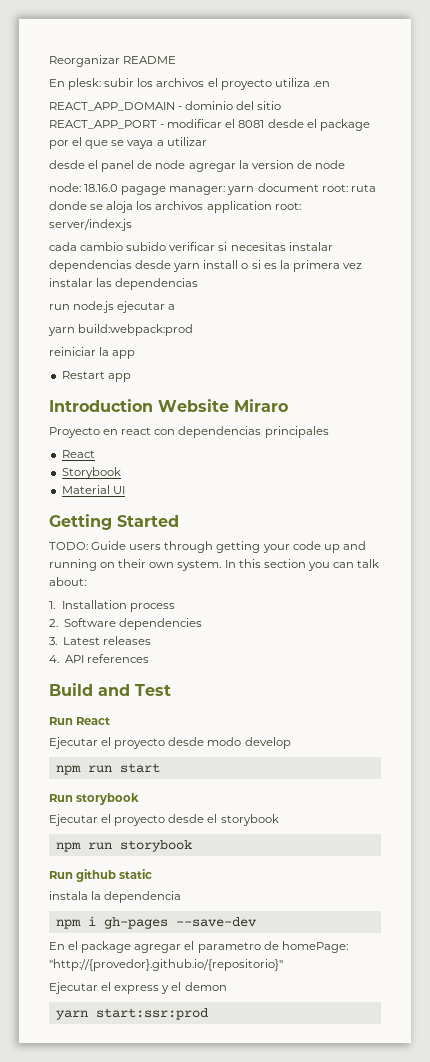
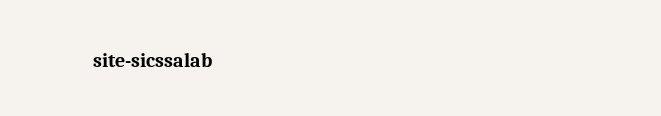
- Reorganizar README
- En plesk: subir los archivos el proyecto utiliza .en
- REACT_APP_DOMAIN - dominio del sitio REACT_APP_PORT - modificar el 8081 desde el package por el que se vaya a utilizar
- desde el panel de node agregar la version de node
- node: 18.16.0 pagage manager: yarn document root: ruta donde se aloja los archivos application root: server/index.js
- cada cambio subido verificar si necesitas instalar dependencias desde yarn install o si es la primera vez instalar las dependencias
- run node.js ejecutar a
- yarn build:webpack:prod
- reiniciar la app
- Restart app
- Introduction Website Miraro
- Proyecto en react con dependencias principales
- React
- Storybook
- Material UI
- Getting Started
- TODO: Guide users through getting your code up and running on their own system. In this section you can talk about:
- 1. Installation process
- 2. Software dependencies
- 3. Latest releases
- 4. API references
- Build and Test
- Run React
- Ejecutar el proyecto desde modo develop
- npm run start
- Run storybook
- Ejecutar el proyecto desde el storybook
- npm run storybook
- Run github static
- instala la dependencia
- npm i gh-pages --save-dev
- En el package agregar el parametro de homePage: "http://{provedor}.github.io/{repositorio}"
- Ejecutar el express y el demon
- yarn start:ssr:prod
+ site-sicssalab

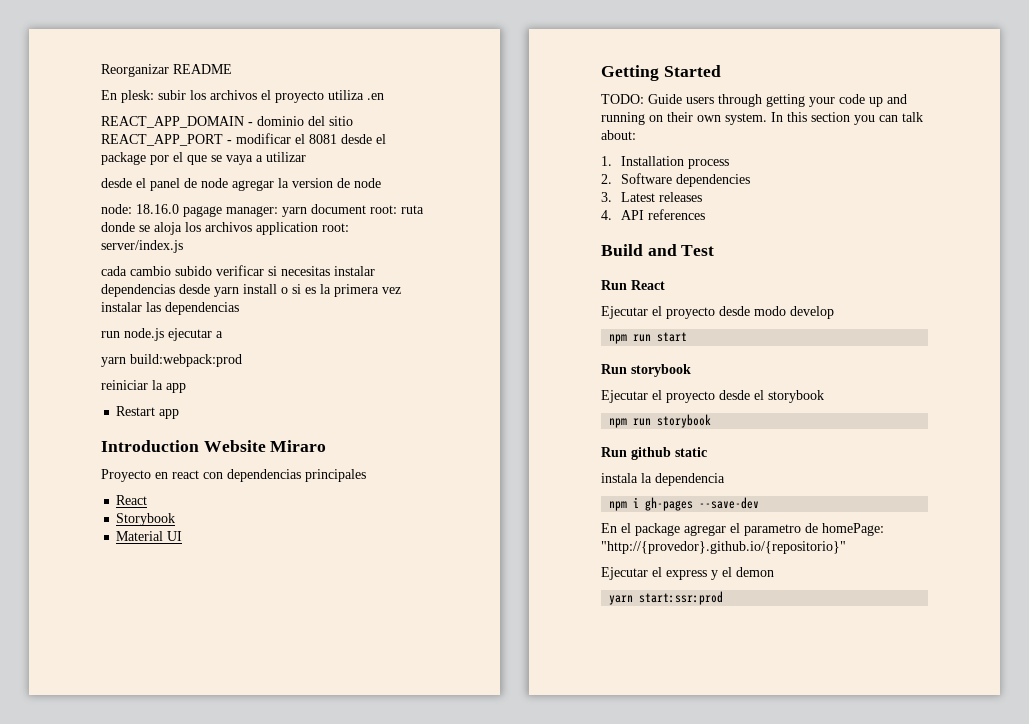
- site-sicssalab
+ Reorganizar README
+ En plesk: subir los archivos el proyecto utiliza .en
+ REACT_APP_DOMAIN - dominio del sitio REACT_APP_PORT - modificar el 8081 desde el package por el que se vaya a utilizar
+ desde el panel de node agregar la version de node
+ node: 18.16.0 pagage manager: yarn document root: ruta donde se aloja los archivos application root: server/index.js
+ cada cambio subido verificar si necesitas instalar dependencias desde yarn install o si es la primera vez instalar las dependencias
+ run node.js ejecutar a
+ yarn build:webpack:prod
+ reiniciar la app
+ Restart app
+ Introduction Website Miraro
+ Proyecto en react con dependencias principales
+ React
+ Storybook
+ Material UI
+ Getting Started
+ TODO: Guide users through getting your code up and running on their own system. In this section you can talk about:
+ 1. Installation process
+ 2. Software dependencies
+ 3. Latest releases
+ 4. API references
+ Build and Test
+ Run React
+ Ejecutar el proyecto desde modo develop
+ npm run start
+ Run storybook
+ Ejecutar el proyecto desde el storybook
+ npm run storybook
+ Run github static
+ instala la dependencia
+ npm i gh-pages --save-dev
+ En el package agregar el parametro de homePage: "http://{provedor}.github.io/{repositorio}"
+ Ejecutar el express y el demon
+ yarn start:ssr:prod

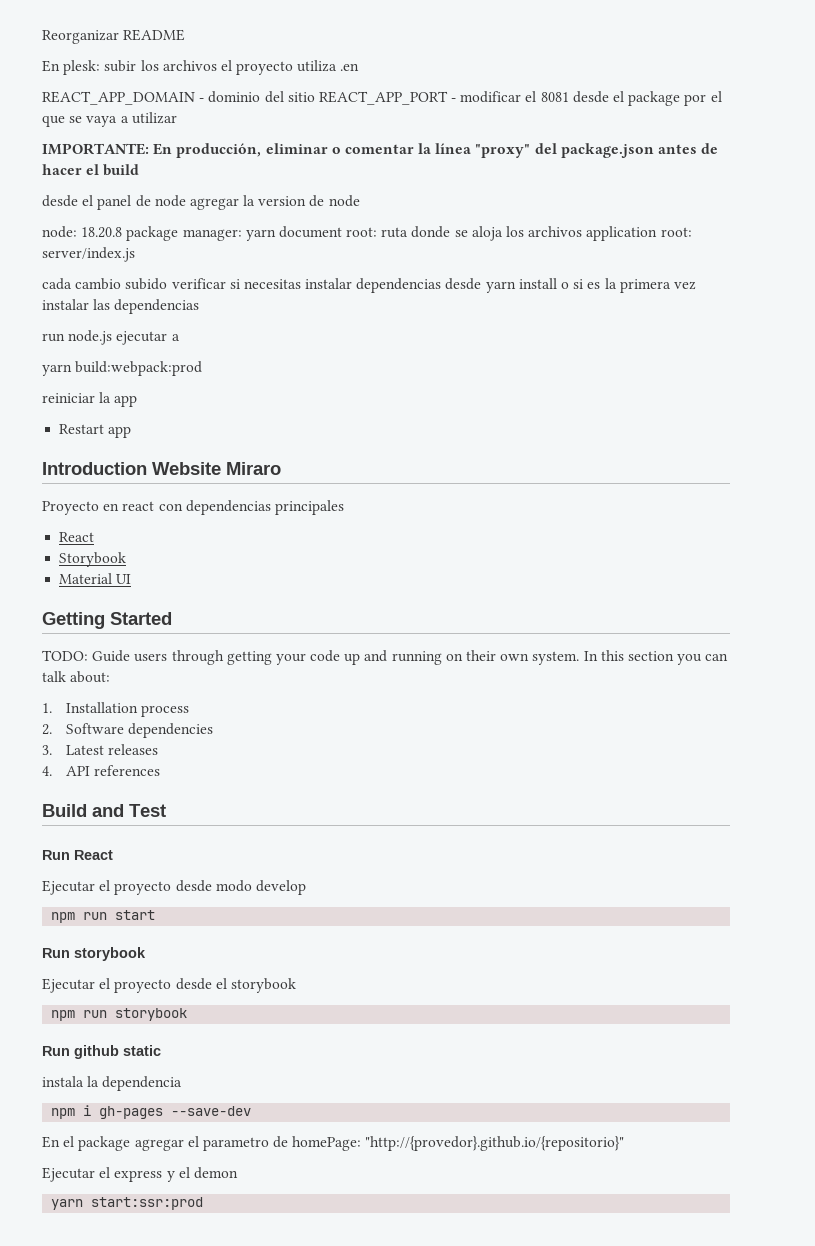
+ IMPORTANTE: En producción, eliminar o comentar la línea "proxy" del package.json antes de hacer el build
- node: 18.16.0 pagage manager: yarn document root: ruta donde se aloja los archivos application root: server/index.js
+ node: 18.20.8 package manager: yarn document root: ruta donde se aloja los archivos application root: server/index.js

